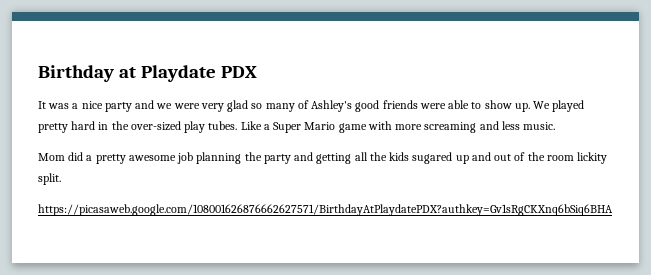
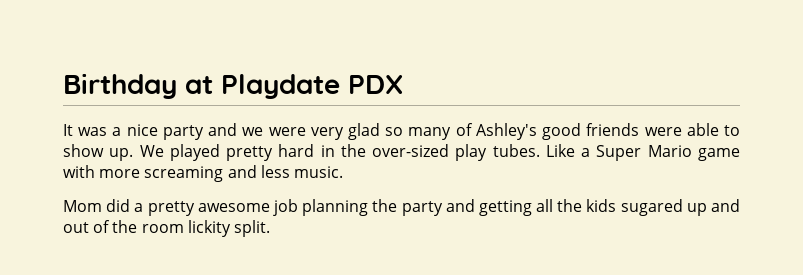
- https://picasaweb.google.com/108001626876662627571/BirthdayAtPlaydatePDX?authkey=Gv1sRgCKXnq6bSiq6BHA

